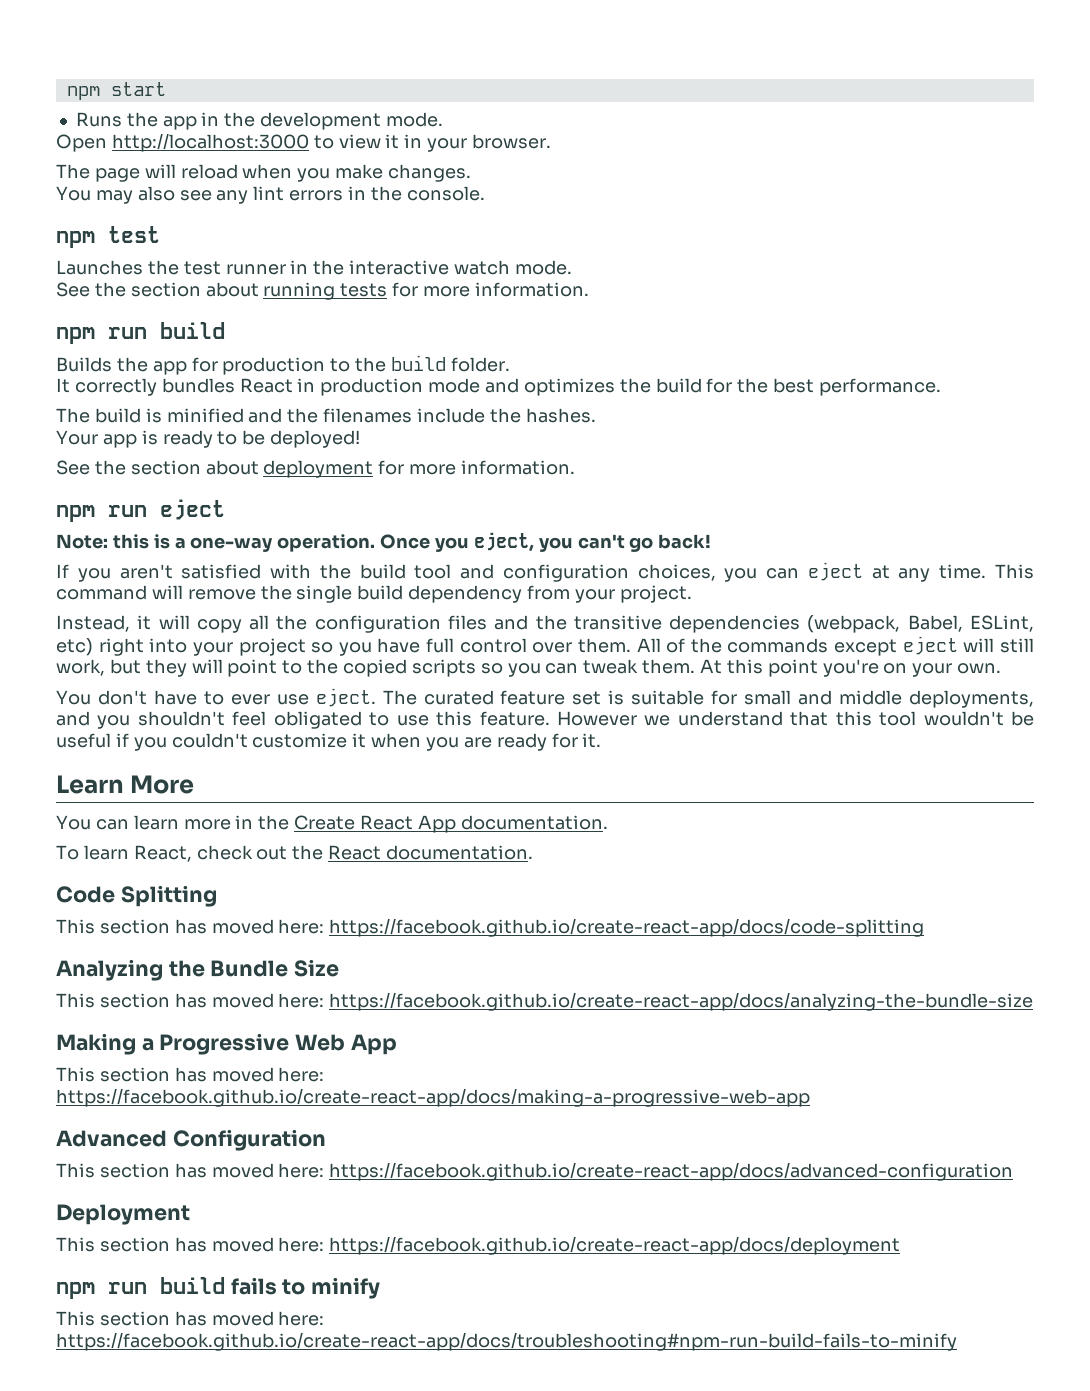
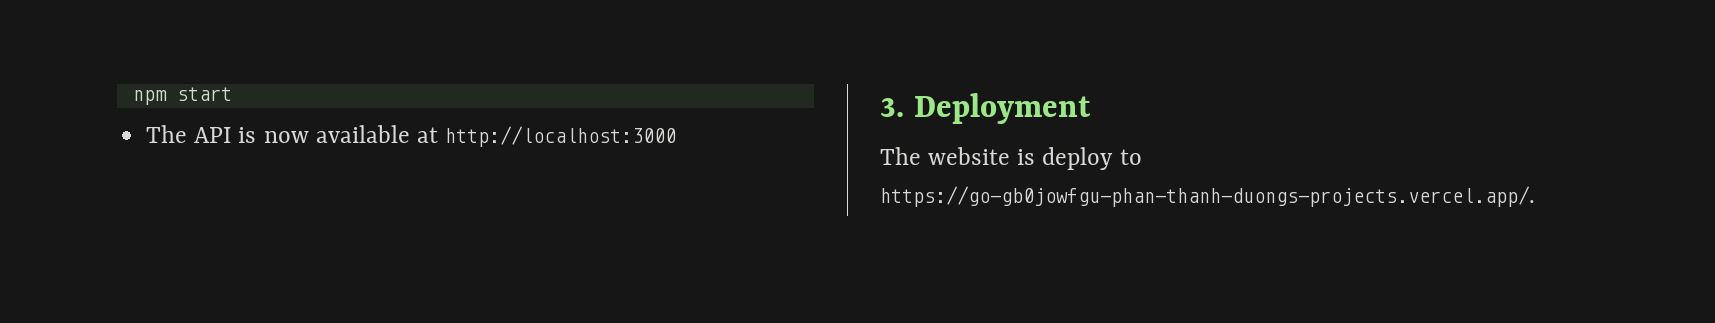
- Runs the app in the development mode.
- Open http://localhost:3000 to view it in your browser.
- The page will reload when you make changes.
- You may also see any lint errors in the console.
- npm test
- Launches the test runner in the interactive watch mode.
- See the section about running tests for more information.
- npm run build
- Builds the app for production to the build folder.
- It correctly bundles React in production mode and optimizes the build for the best performance.
- The build is minified and the filenames include the hashes.
- Your app is ready to be deployed!
- See the section about deployment for more information.
- npm run eject
- Note: this is a one-way operation. Once you eject, you can't go back!
- If you aren't satisfied with the build tool and configuration choices, you can eject at any time. This command will remove the single build dependency from your project.
- Instead, it will copy all the configuration files and the transitive dependencies (webpack, Babel, ESLint, etc) right into your project so you have full control over them. All of the commands except eject will still work, but they will point to the copied scripts so you can tweak them. At this point you're on your own.
- You don't have to ever use eject. The curated feature set is suitable for small and middle deployments, and you shouldn't feel obligated to use this feature. However we understand that this tool wouldn't be useful if you couldn't customize it when you are ready for it.
- Learn More
- You can learn more in the Create React App documentation.
- To learn React, check out the React documentation.
- Code Splitting
- This section has moved here: https://facebook.github.io/create-react-app/docs/code-splitting
- Analyzing the Bundle Size
- This section has moved here: https://facebook.github.io/create-react-app/docs/analyzing-the-bundle-size
- Making a Progressive Web App
- This section has moved here: https://facebook.github.io/create-react-app/docs/making-a-progressive-web-app
- Advanced Configuration
- This section has moved here: https://facebook.github.io/create-react-app/docs/advanced-configuration
- Deployment
- This section has moved here: https://facebook.github.io/create-react-app/docs/deployment
- npm run build fails to minify
- This section has moved here: https://facebook.github.io/create-react-app/docs/troubleshooting#npm-run-build-fails-to-minify
+ The API is now available at http://localhost:3000
+ 3. Deployment
+ The website is deploy to https://go-gb0jowfgu-phan-thanh-duongs-projects.vercel.app/.

